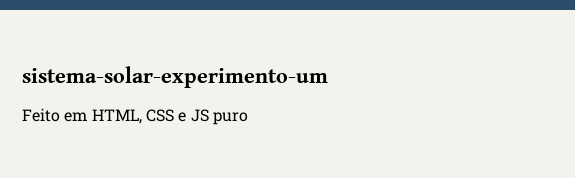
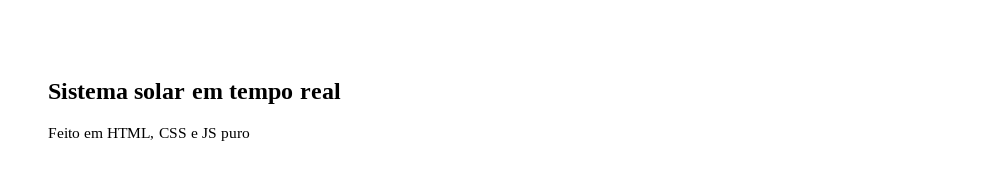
- sistema-solar-experimento-um
+ Sistema solar em tempo real

